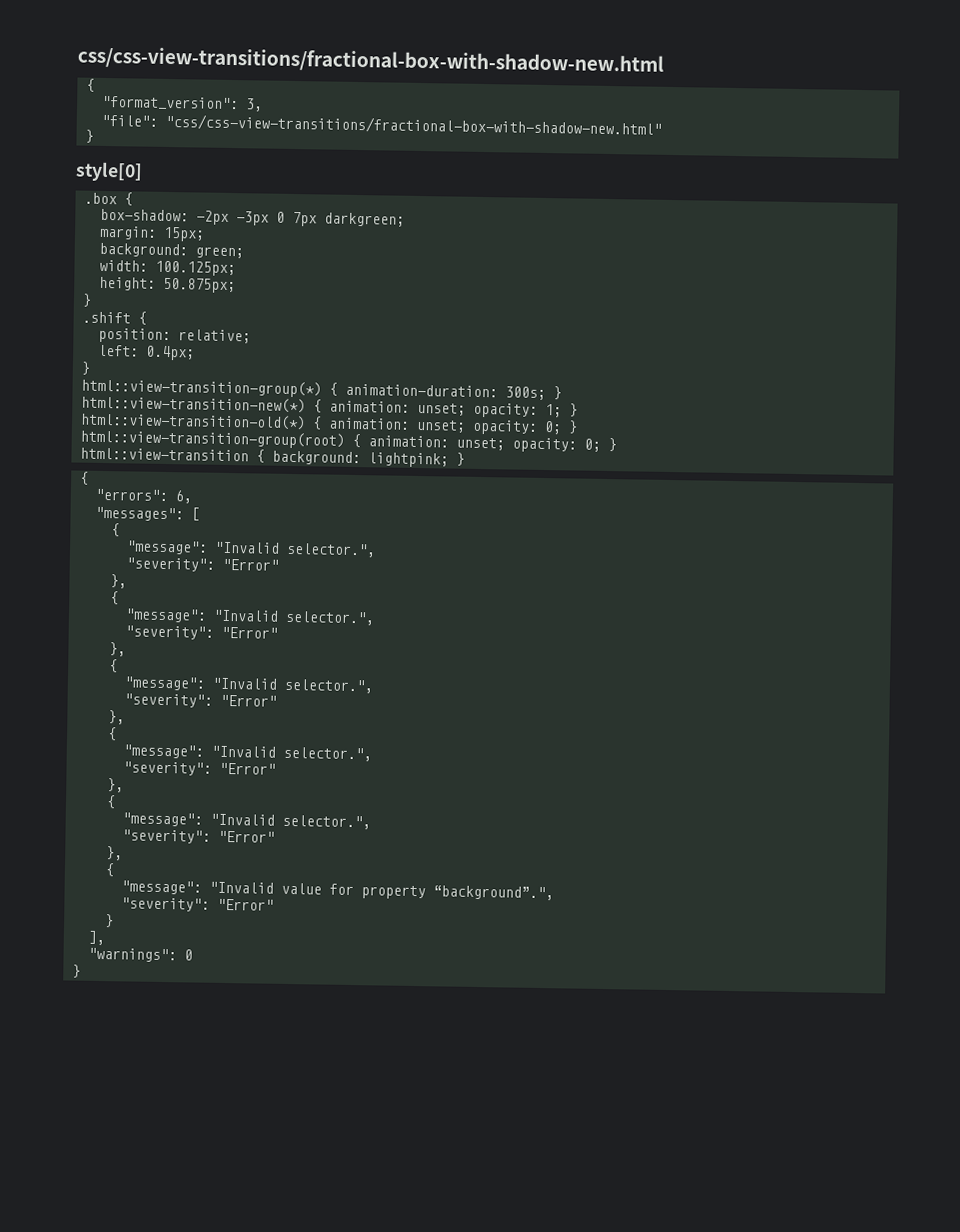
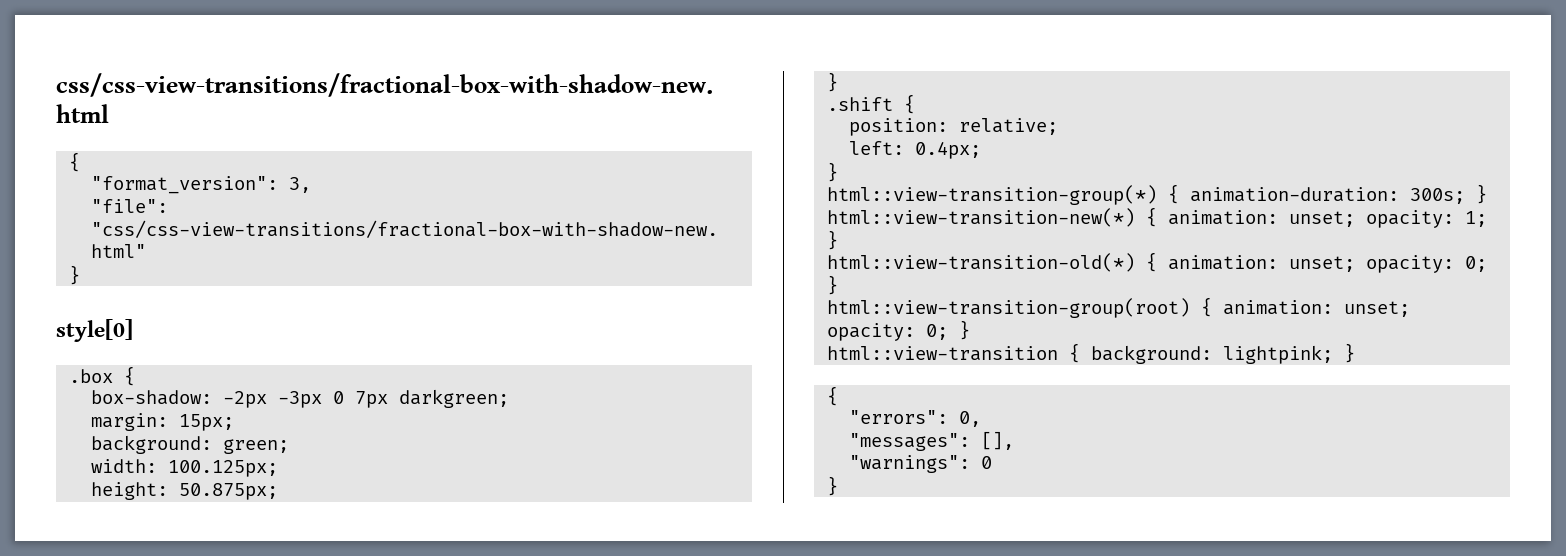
- "errors": 6,
+ "errors": 0,
- "messages": [
- {
- "message": "Invalid selector.",
- "severity": "Error"
- },
- {
- "message": "Invalid selector.",
- "severity": "Error"
- },
- {
- "message": "Invalid selector.",
- "severity": "Error"
- },
- {
- "message": "Invalid selector.",
- "severity": "Error"
- },
- {
- "message": "Invalid selector.",
- "severity": "Error"
- },
- {
- "message": "Invalid value for property “background”.",
- "severity": "Error"
- }
- ],
+ "messages": [],

